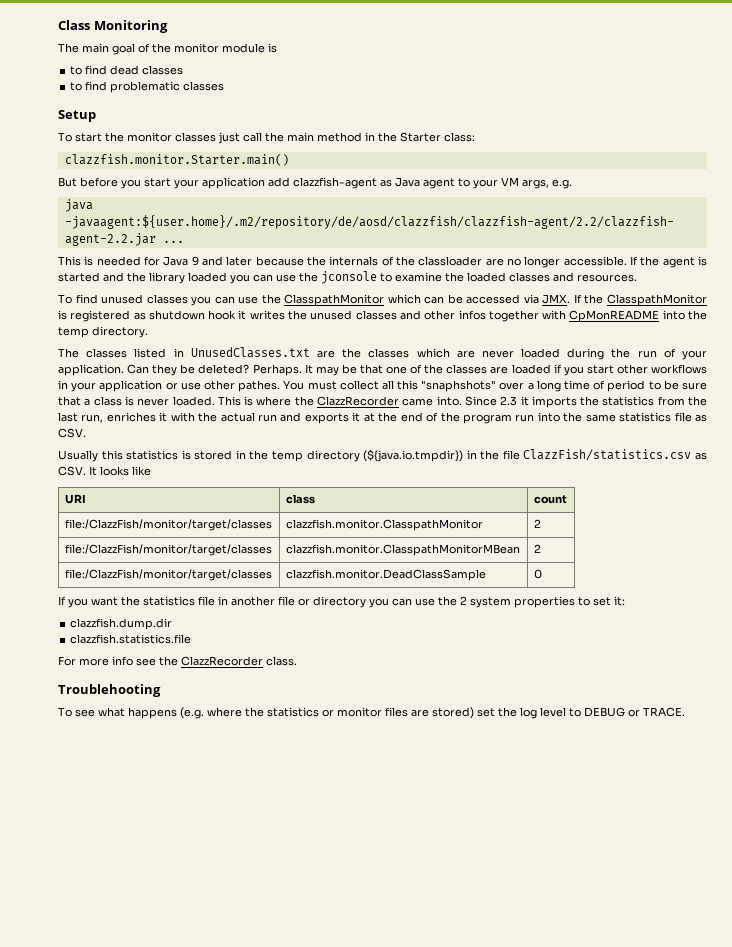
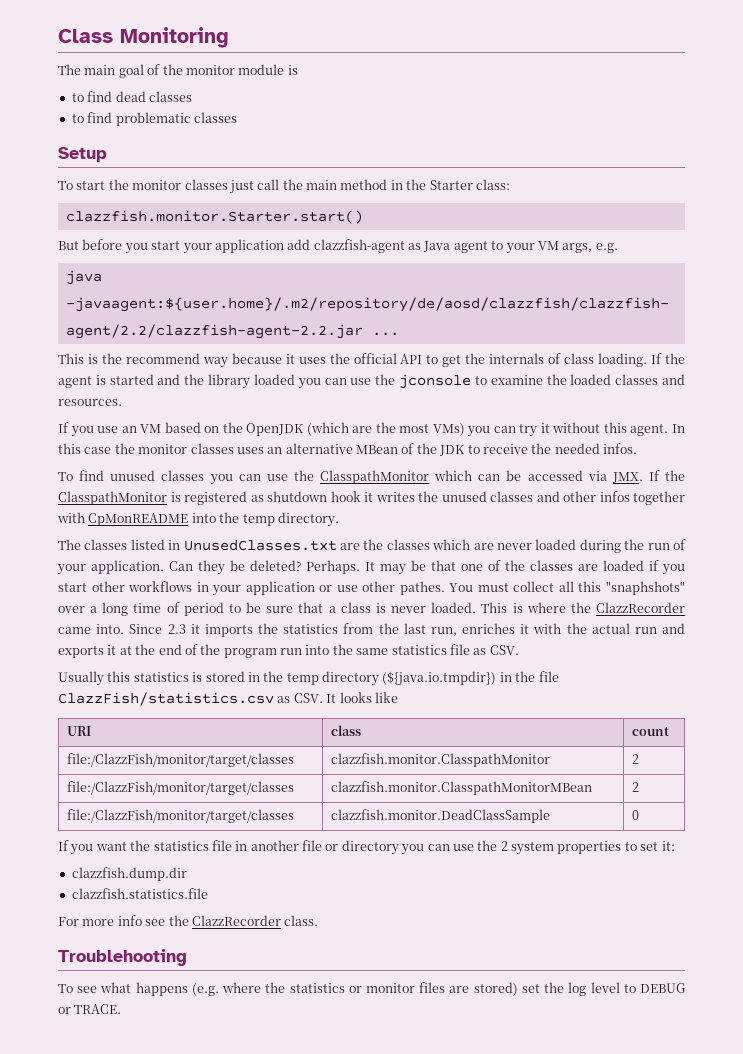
- clazzfish.monitor.Starter.main()
+ clazzfish.monitor.Starter.start()
- This is needed for Java 9 and later because the internals of the classloader are no longer accessible.
+ This is the recommend way because it uses the official API to get the internals of class loading.
+ If you use an VM based on the OpenJDK (which are the most VMs) you can try it without this agent. In this case the monitor classes uses an alternative MBean of the JDK to receive the needed infos.

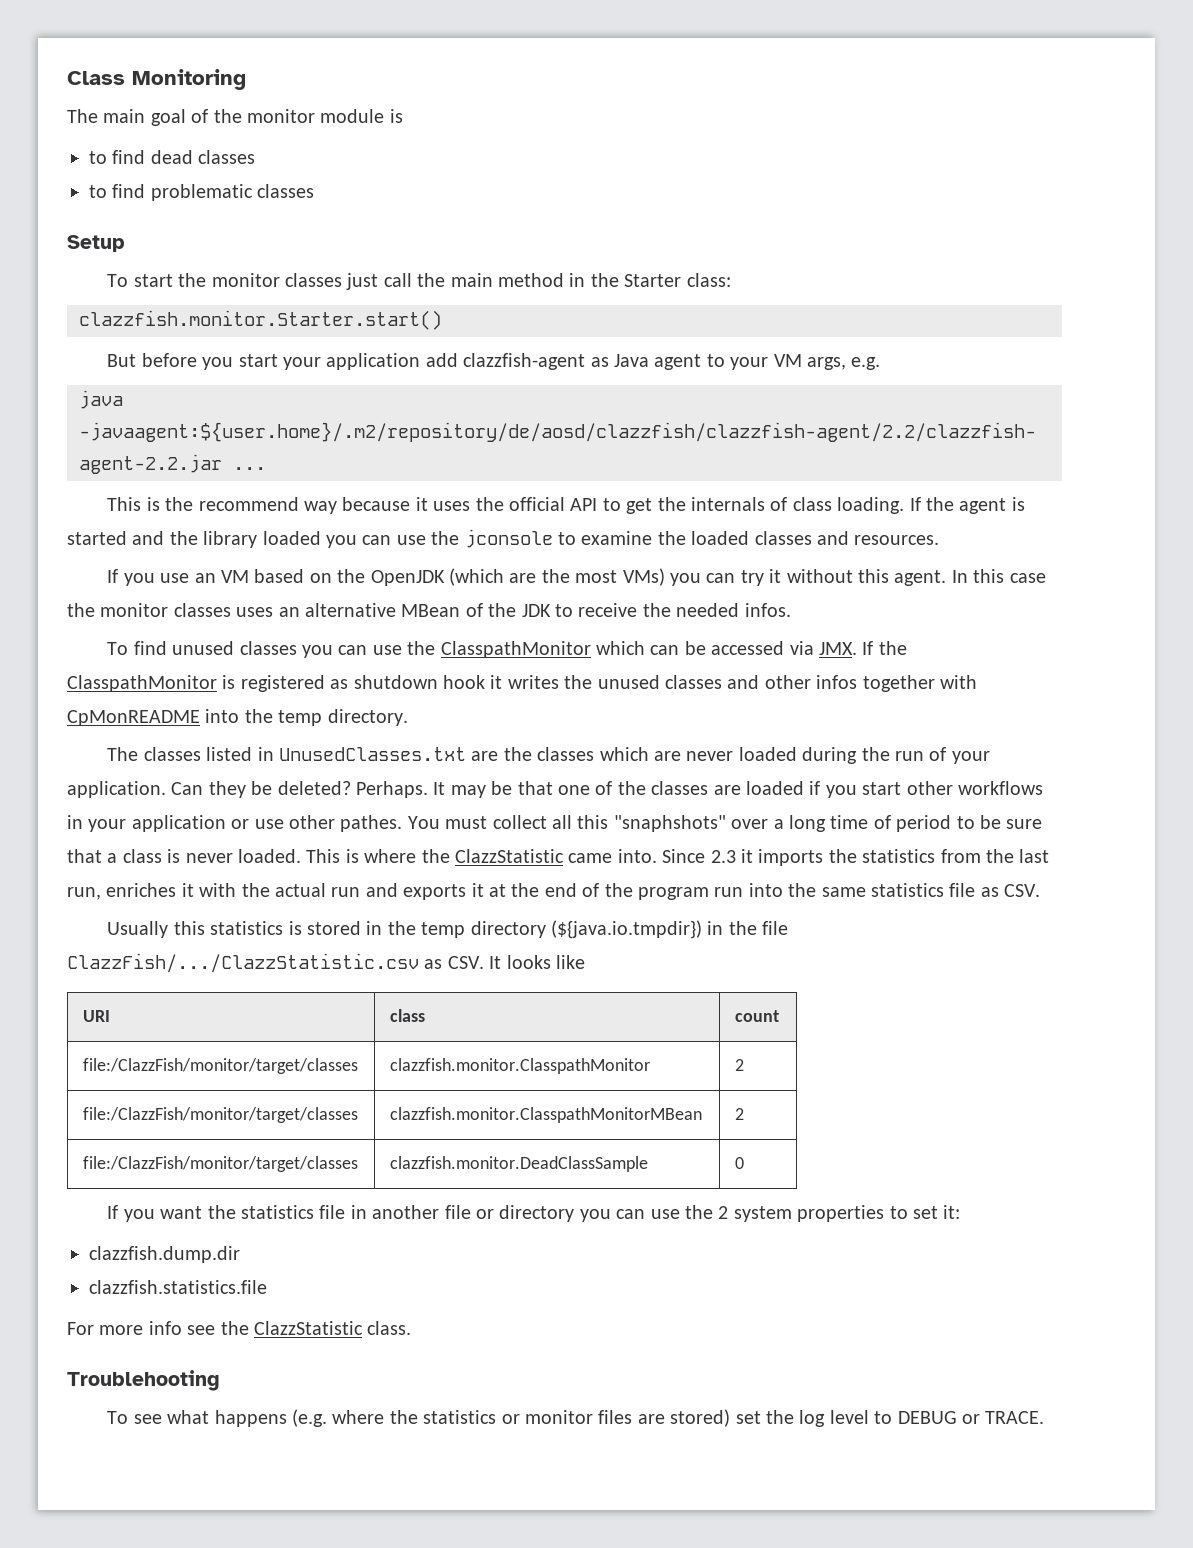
- This is where the ClazzRecorder came into.
+ This is where the ClazzStatistic came into.
- Usually this statistics is stored in the temp directory (${java.io.tmpdir}) in the file ClazzFish/statistics.csv as CSV. It looks like
+ Usually this statistics is stored in the temp directory (${java.io.tmpdir}) in the file ClazzFish/.../ClazzStatistic.csv as CSV. It looks like
- For more info see the ClazzRecorder class.
+ For more info see the ClazzStatistic class.

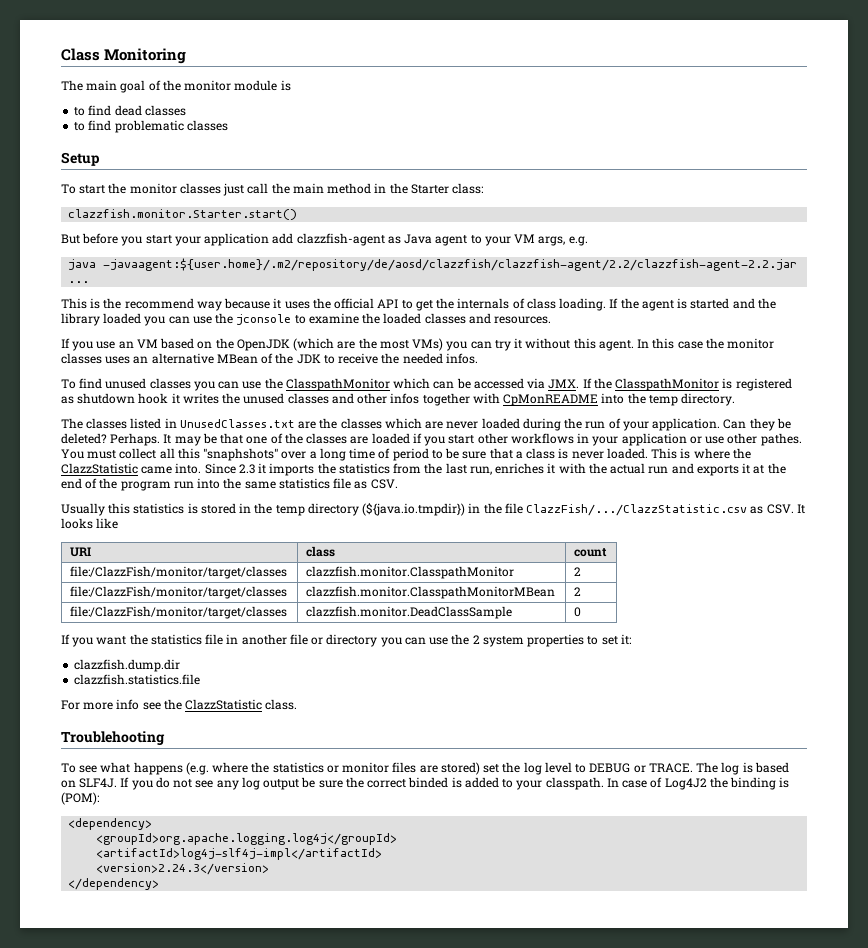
+ The log is based on SLF4J. If you do not see any log output be sure the correct binded is added to your classpath. In case of Log4J2 the binding is (POM):
+ <dependency>
+ <groupId>org.apache.logging.log4j</groupId>
+ <artifactId>log4j-slf4j-impl</artifactId>
+ <version>2.24.3</version>
+ </dependency>

